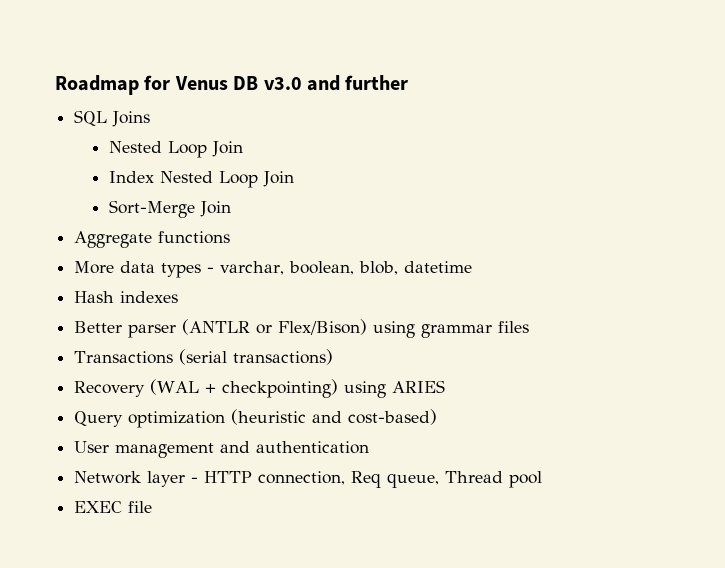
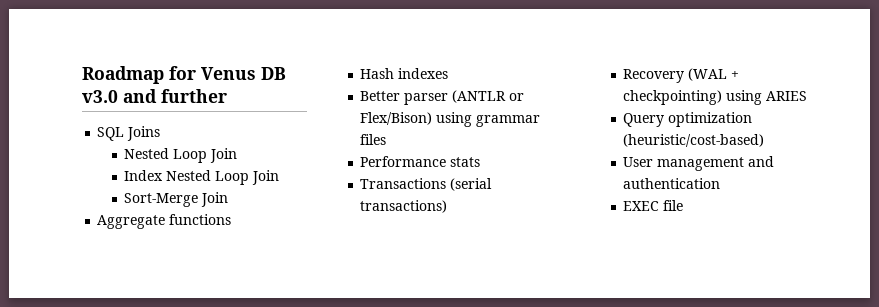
- More data types - varchar, boolean, blob, datetime
+ Performance stats
- Query optimization (heuristic and cost-based)
+ Query optimization (heuristic/cost-based)
- Network layer - HTTP connection, Req queue, Thread pool

